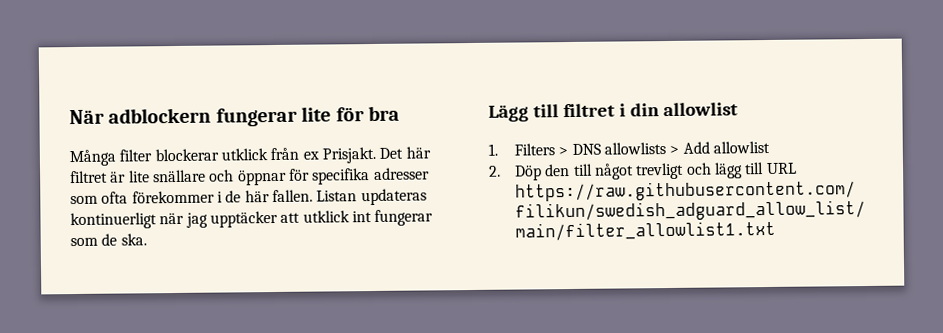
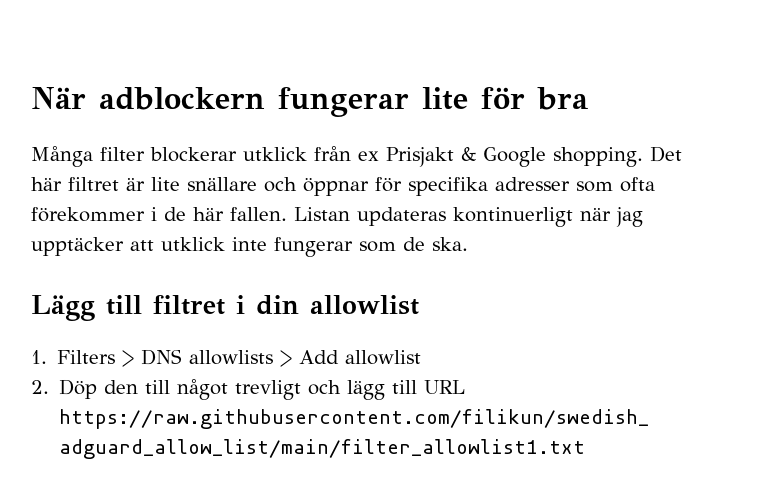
- Många filter blockerar utklick från ex Prisjakt.
+ Många filter blockerar utklick från ex Prisjakt & Google shopping.
- Listan updateras kontinuerligt när jag upptäcker att utklick int fungerar som de ska.
+ Listan updateras kontinuerligt när jag upptäcker att utklick inte fungerar som de ska.

